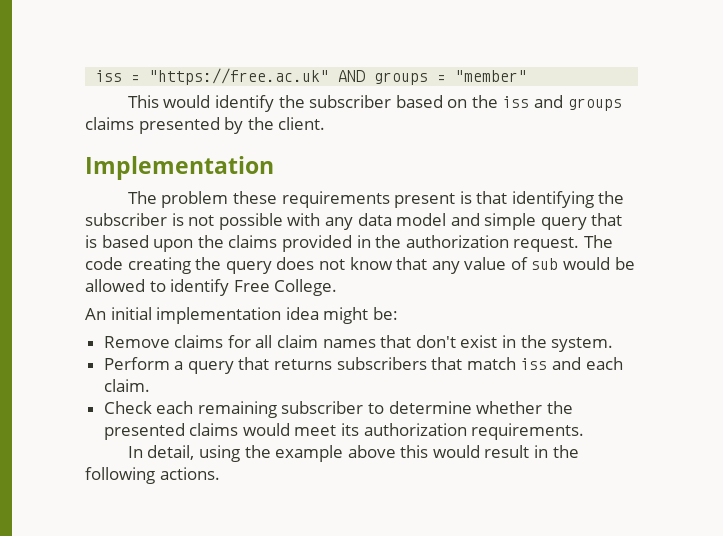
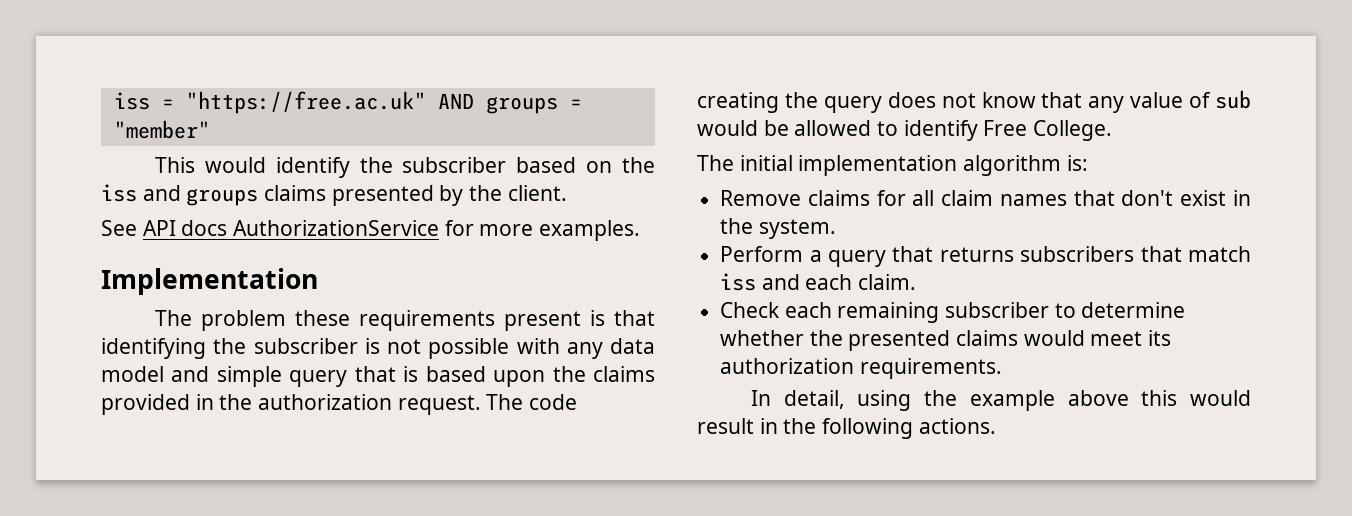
+ See API docs AuthorizationService for more examples.
- An initial implementation idea might be:
+ The initial implementation algorithm is:

